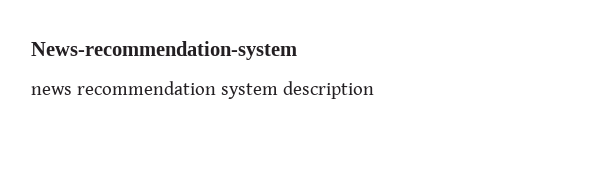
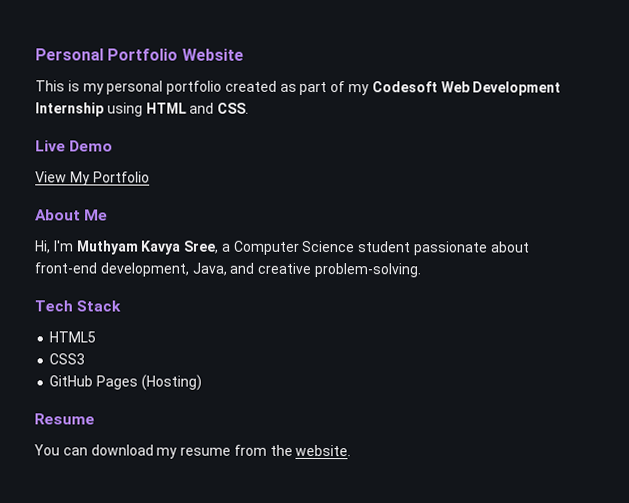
- News-recommendation-system
- news recommendation system description
+ Personal Portfolio Website
+ This is my personal portfolio created as part of my Codesoft Web Development Internship using HTML and CSS.
+ Live Demo
+ View My Portfolio
+ About Me
+ Hi, I'm Muthyam Kavya Sree, a Computer Science student passionate about front-end development, Java, and creative problem-solving.
+ Tech Stack
+ HTML5
+ CSS3
+ GitHub Pages (Hosting)
+ Resume
+ You can download my resume from the website.

